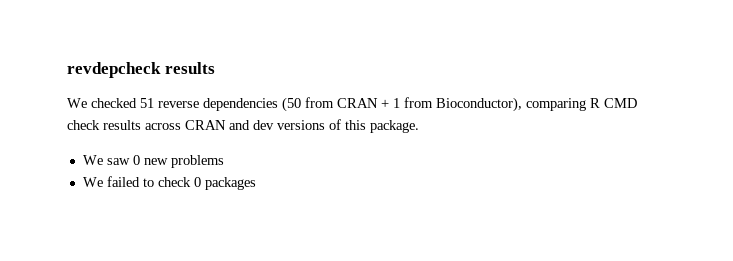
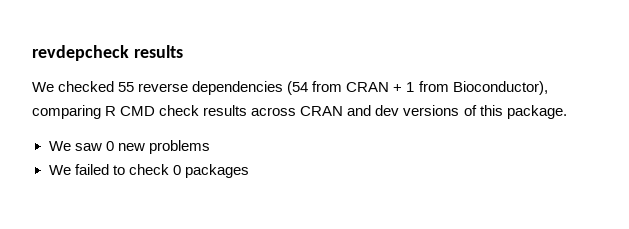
- We checked 51 reverse dependencies (50 from CRAN + 1 from Bioconductor), comparing R CMD check results across CRAN and dev versions of this package.
+ We checked 55 reverse dependencies (54 from CRAN + 1 from Bioconductor), comparing R CMD check results across CRAN and dev versions of this package.

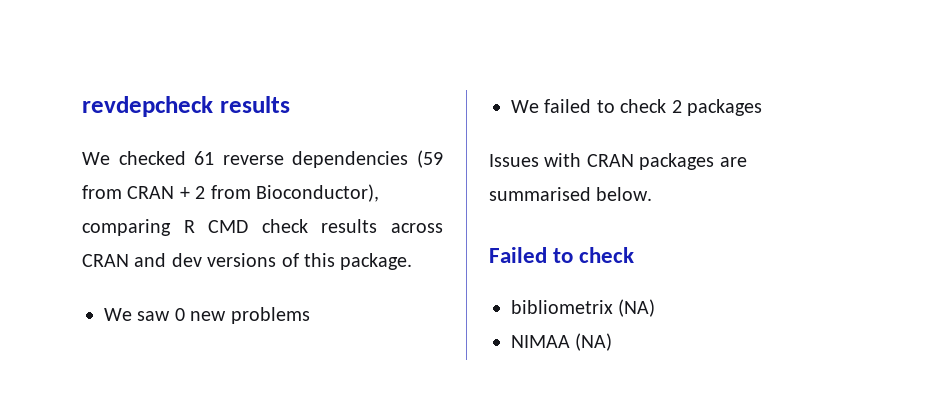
- We checked 55 reverse dependencies (54 from CRAN + 1 from Bioconductor), comparing R CMD check results across CRAN and dev versions of this package.
+ We checked 61 reverse dependencies (59 from CRAN + 2 from Bioconductor), comparing R CMD check results across CRAN and dev versions of this package.
- We failed to check 0 packages
+ We failed to check 2 packages
+ Issues with CRAN packages are summarised below.
+ Failed to check
+ bibliometrix (NA)
+ NIMAA (NA)

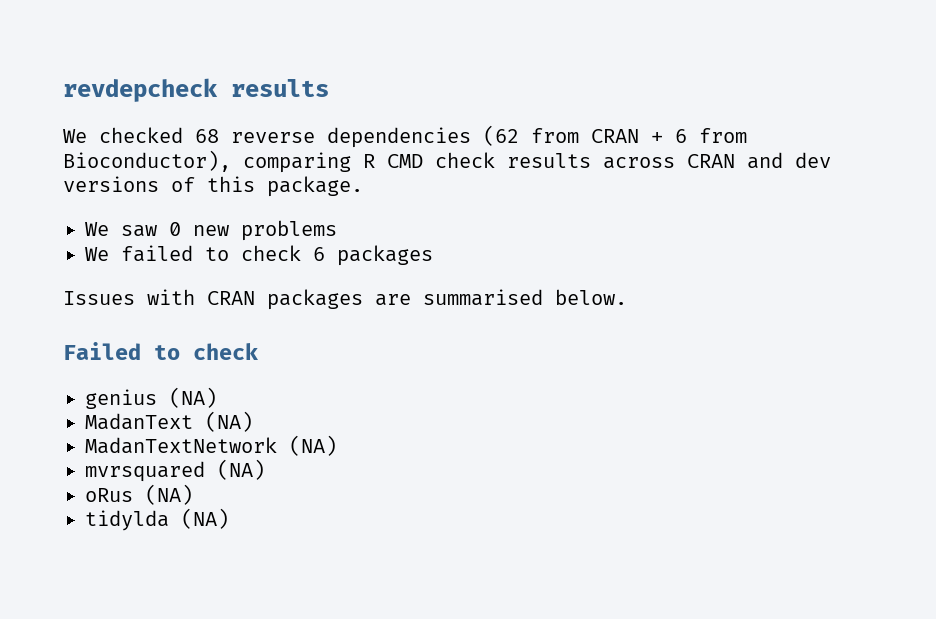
- We checked 61 reverse dependencies (59 from CRAN + 2 from Bioconductor), comparing R CMD check results across CRAN and dev versions of this package.
+ We checked 68 reverse dependencies (62 from CRAN + 6 from Bioconductor), comparing R CMD check results across CRAN and dev versions of this package.
- We failed to check 2 packages
+ We failed to check 6 packages
- bibliometrix (NA)
- NIMAA (NA)
+ genius (NA)
+ MadanText (NA)
+ MadanTextNetwork (NA)
+ mvrsquared (NA)
+ oRus (NA)
+ tidylda (NA)

